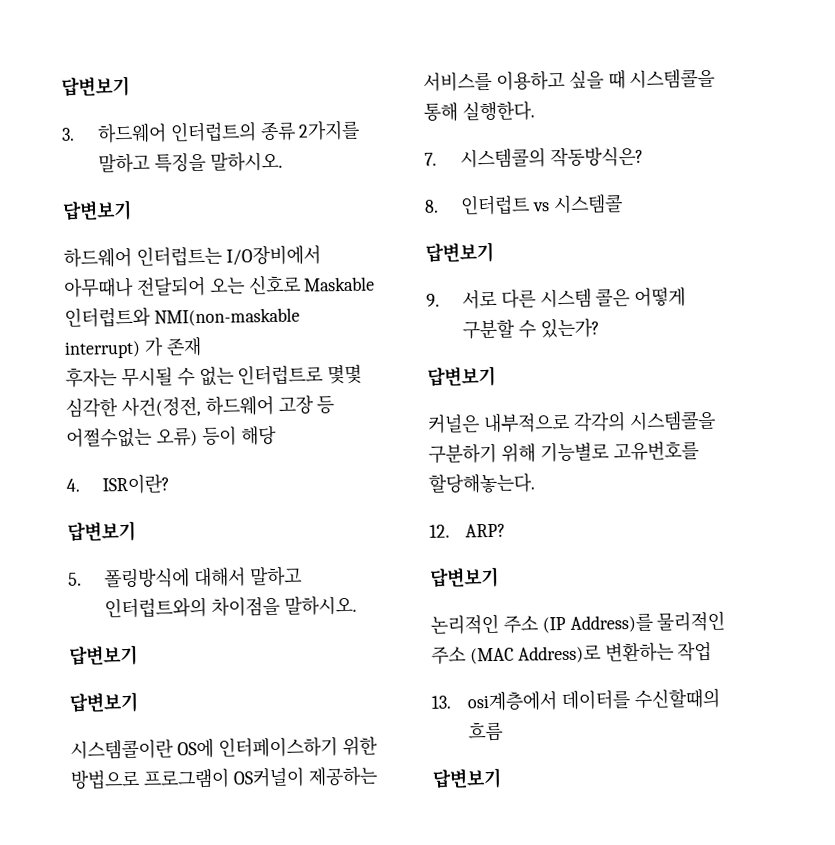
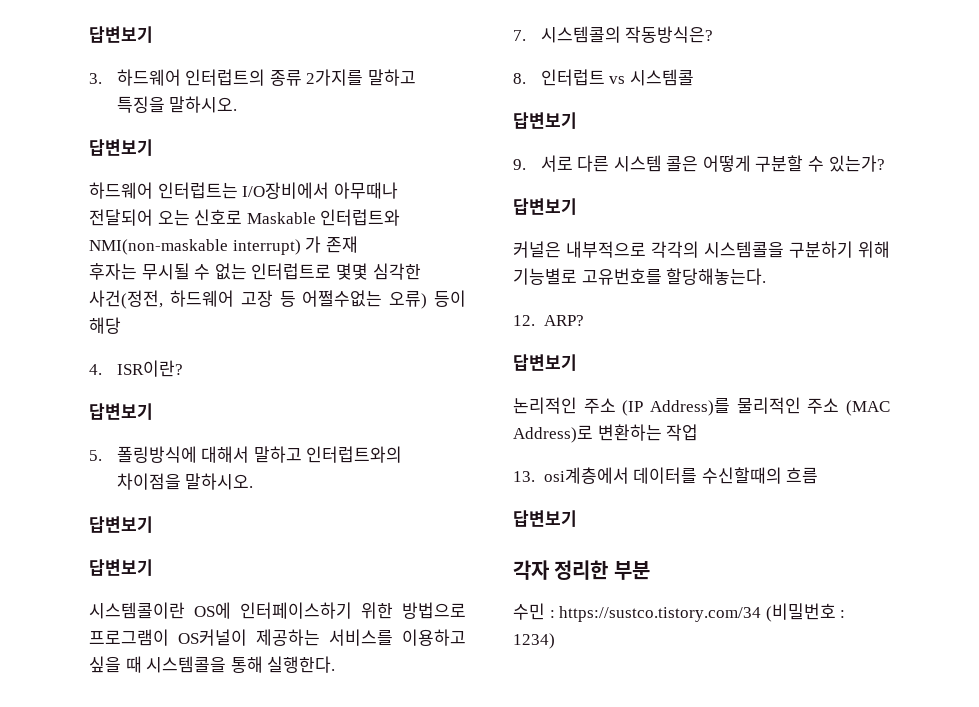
+ 각자 정리한 부분
+ 수민 : https://sustco.tistory.com/34 (비밀번호 : 1234)

